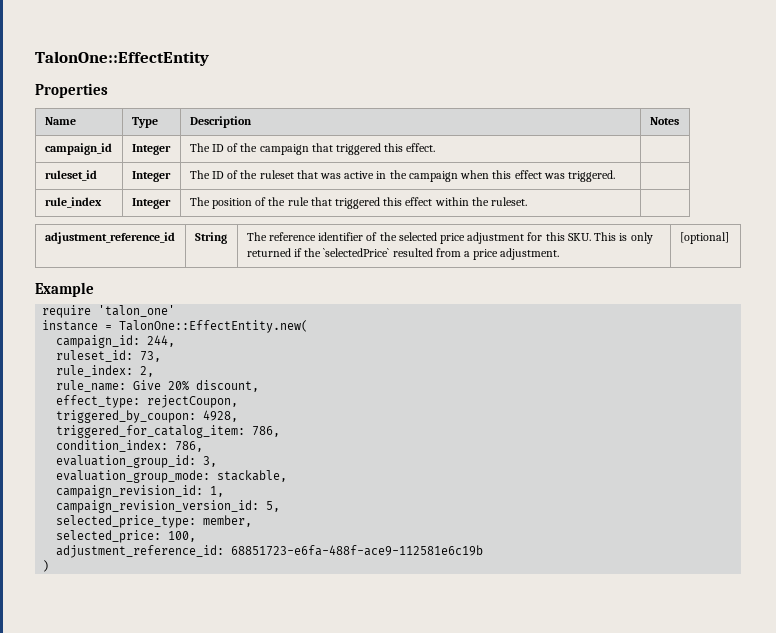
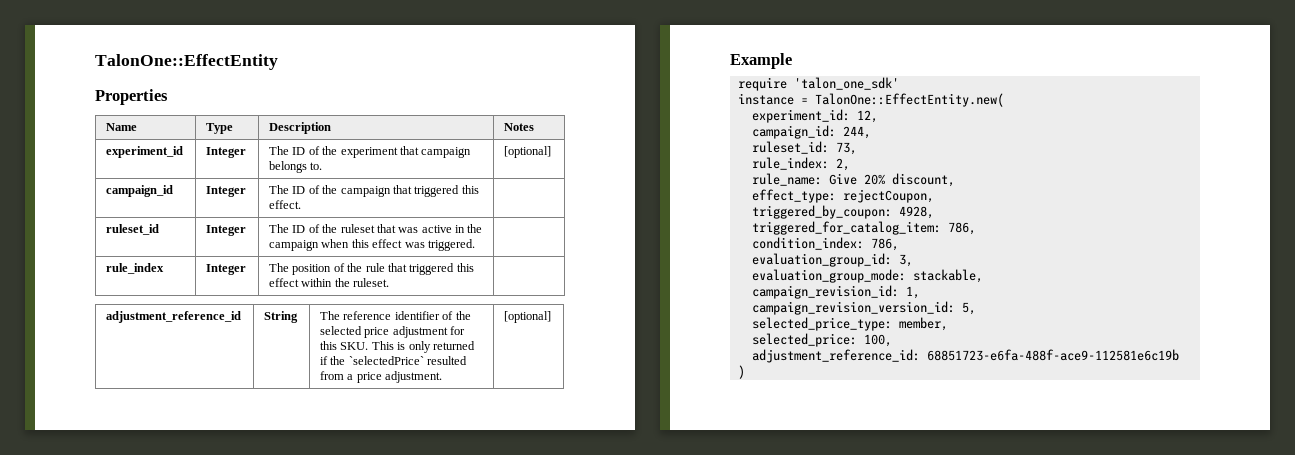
+ experiment_id | Integer | The ID of the experiment that campaign belongs to. | [optional]
- require 'talon_one'
+ require 'talon_one_sdk'
+ experiment_id: 12,

